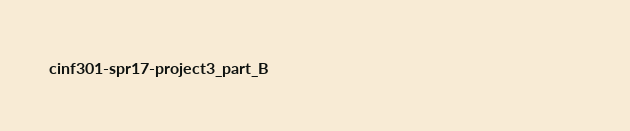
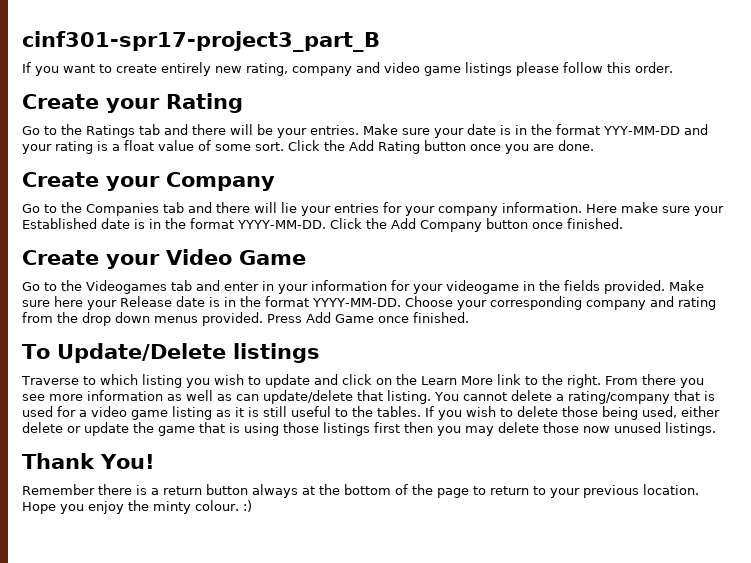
+ If you want to create entirely new rating, company and video game listings please follow this order.
+ Create your Rating
+ Go to the Ratings tab and there will be your entries. Make sure your date is in the format YYY-MM-DD and your rating is a float value of some sort. Click the Add Rating button once you are done.
+ Create your Company
+ Go to the Companies tab and there will lie your entries for your company information. Here make sure your Established date is in the format YYYY-MM-DD. Click the Add Company button once finished.
+ Create your Video Game
+ Go to the Videogames tab and enter in your information for your videogame in the fields provided. Make sure here your Release date is in the format YYYY-MM-DD. Choose your corresponding company and rating from the drop down menus provided. Press Add Game once finished.
+ To Update/Delete listings
+ Traverse to which listing you wish to update and click on the Learn More link to the right. From there you see more information as well as can update/delete that listing. You cannot delete a rating/company that is used for a video game listing as it is still useful to the tables. If you wish to delete those being used, either delete or update the game that is using those listings first then you may delete those now unused listings.
+ Thank You!
+ Remember there is a return button always at the bottom of the page to return to your previous location. Hope you enjoy the minty colour. :)

